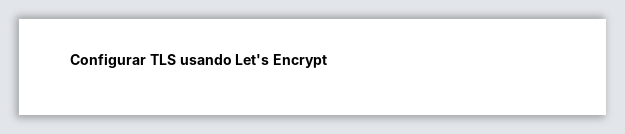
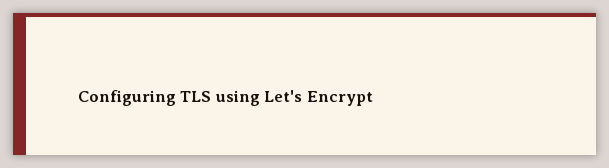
- Configurar TLS usando Let's Encrypt
+ Configuring TLS using Let's Encrypt

